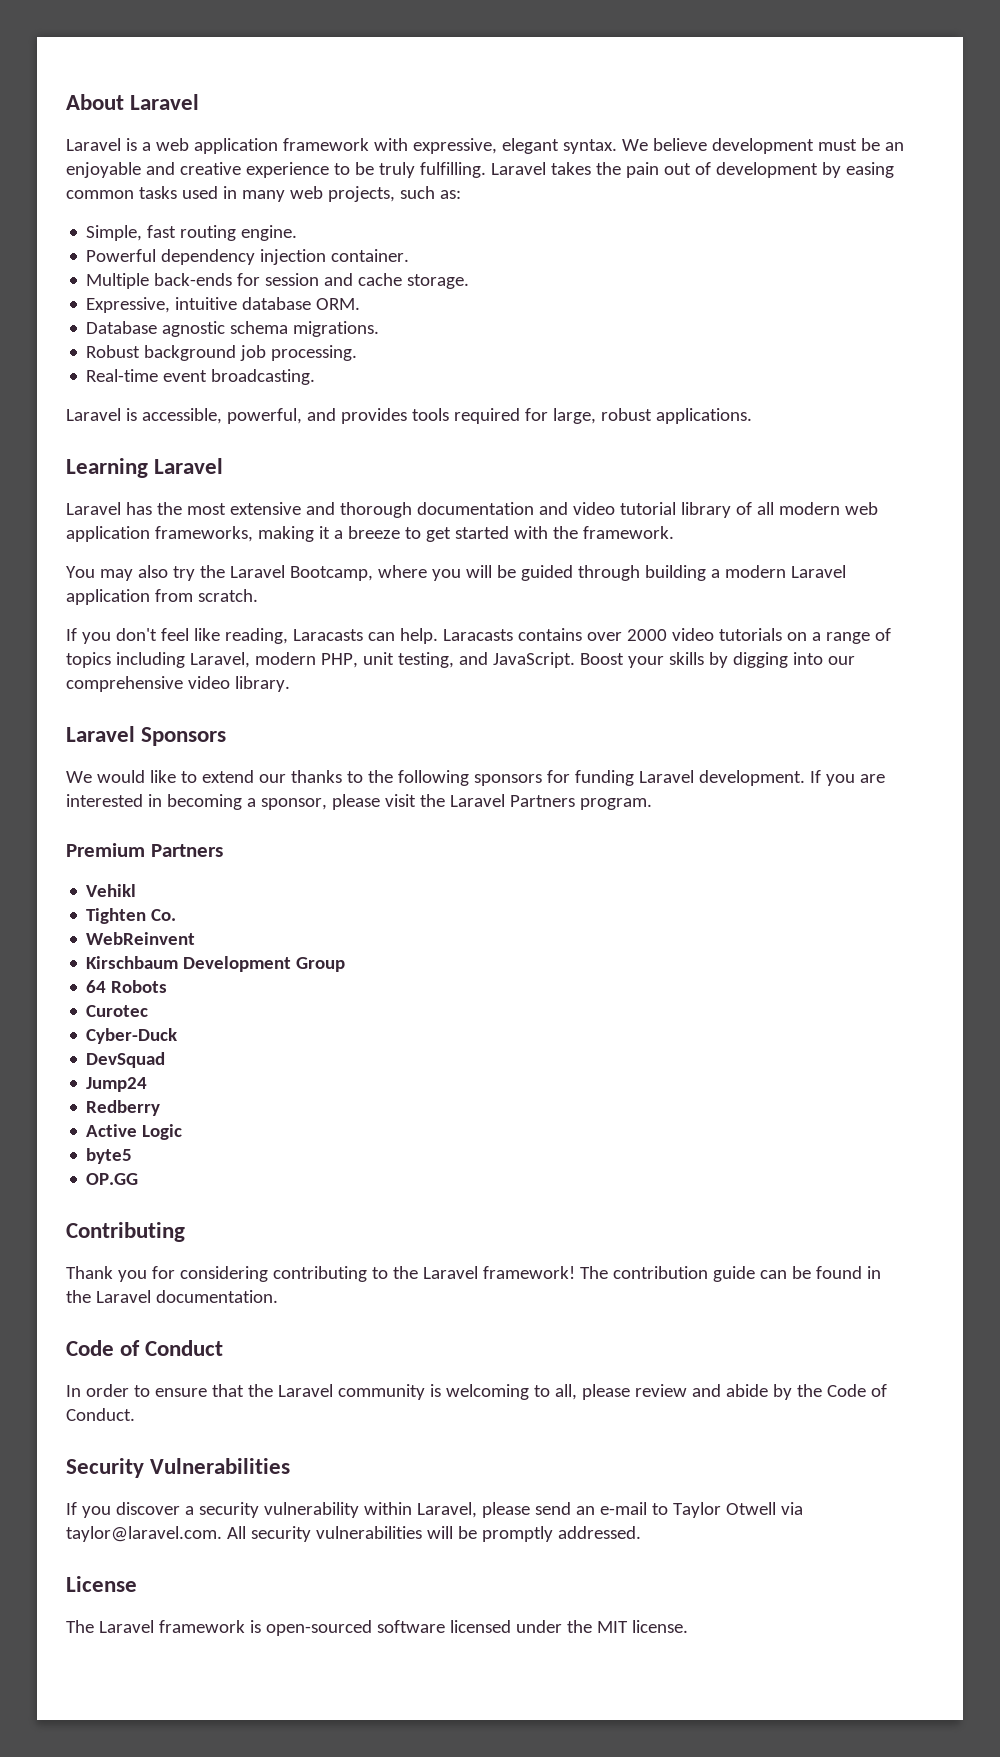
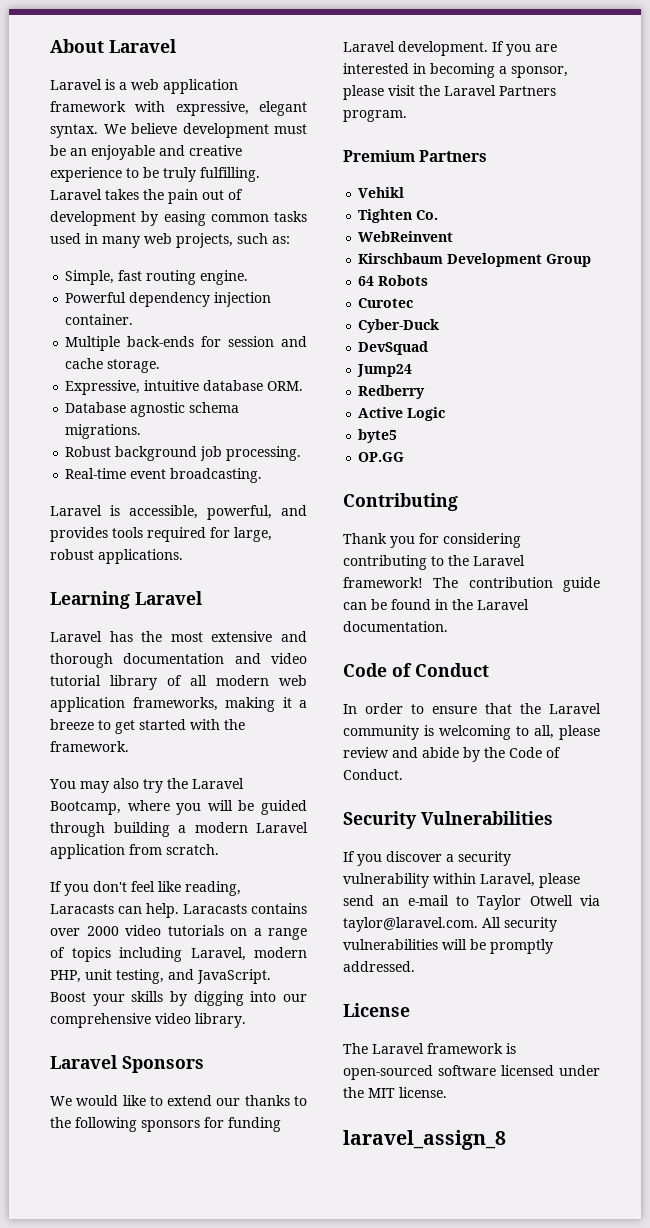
+ laravel_assign_8

